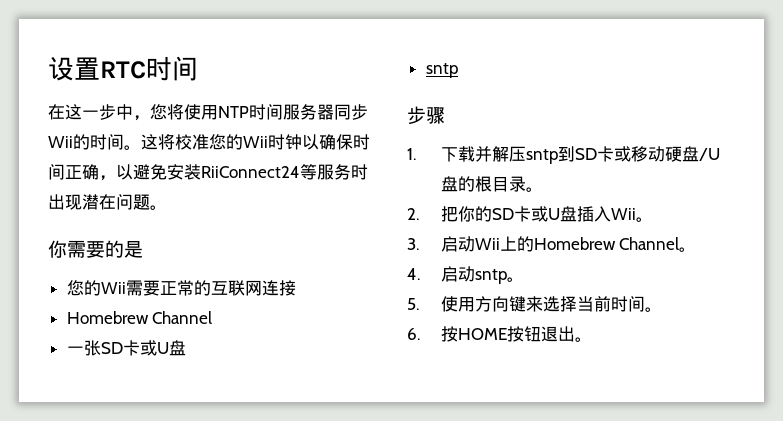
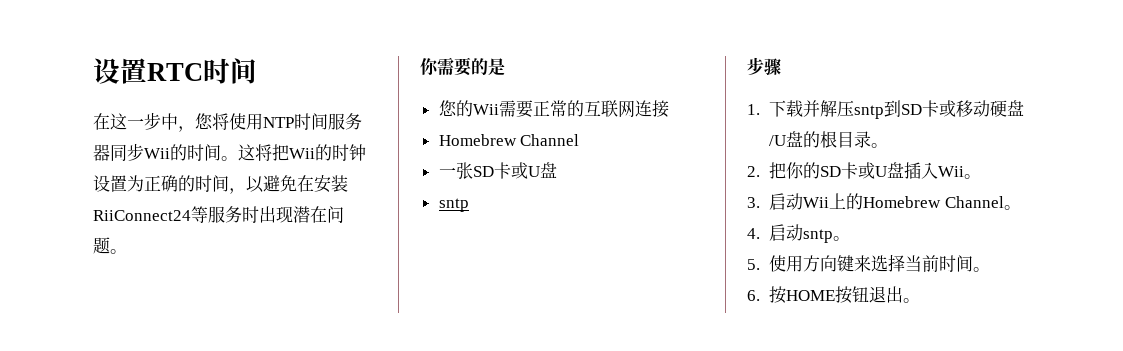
- 这将校准您的Wii时钟以确保时间正确，以避免安装RiiConnect24等服务时出现潜在问题。
+ 这将把Wii的时钟设置为正确的时间，以避免在安装RiiConnect24等服务时出现潜在问题。

